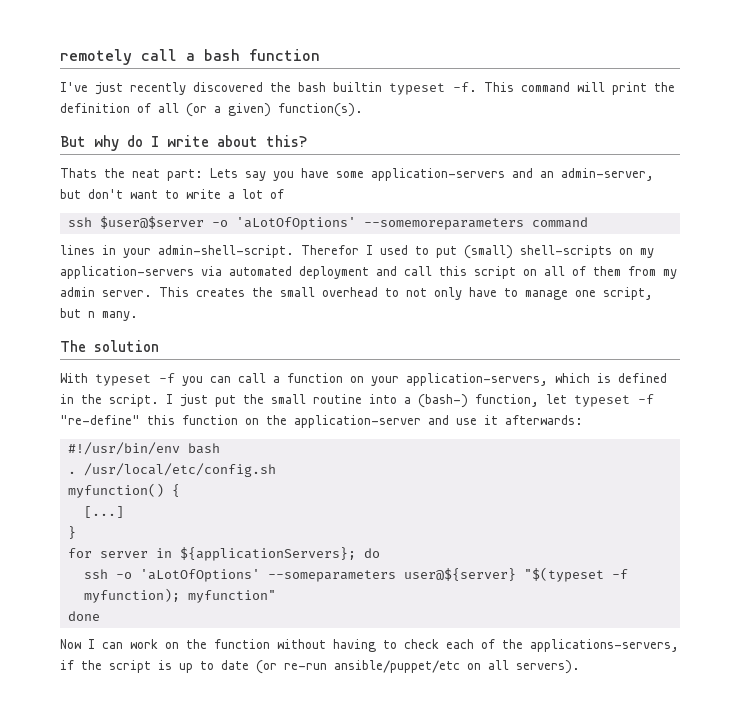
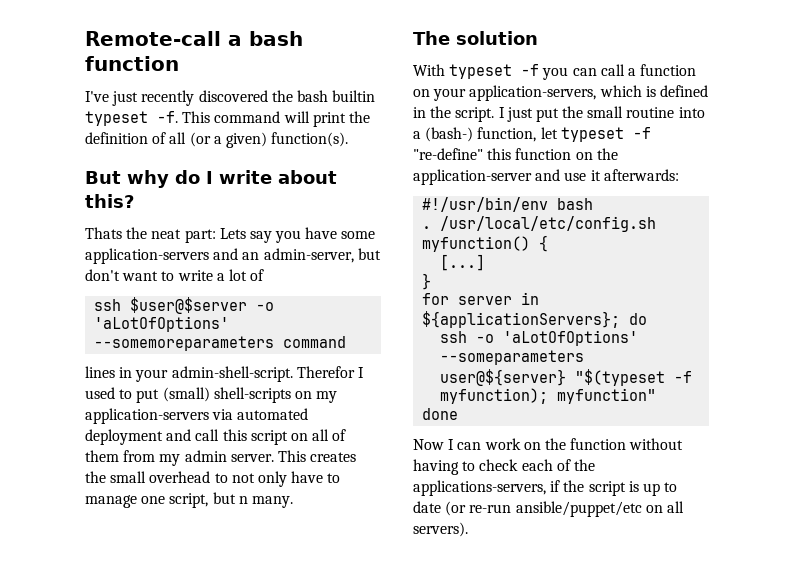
- remotely call a bash function
+ Remote-call a bash function

